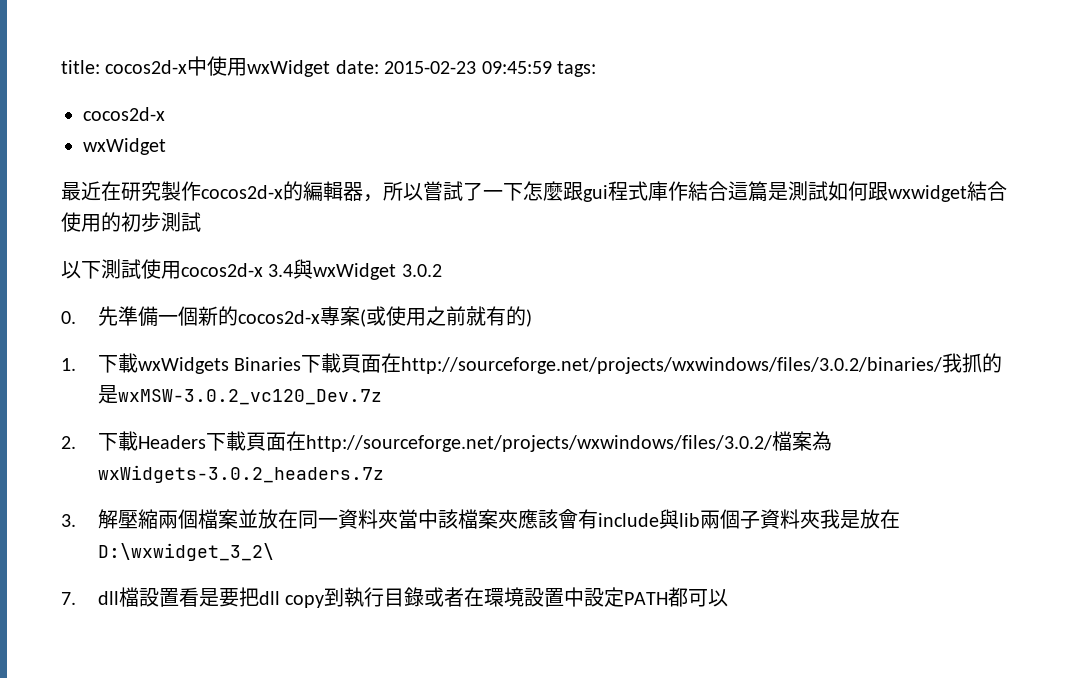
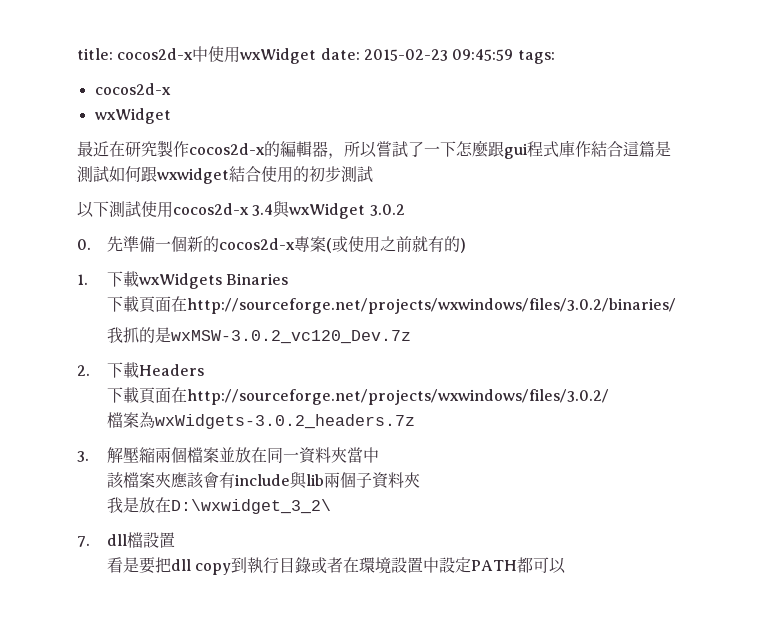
- 1.下載wxWidgets Binaries下載頁面在http://sourceforge.net/projects/wxwindows/files/3.0.2/binaries/我抓的是wxMSW-3.0.2_vc120_Dev.7z
+ 1.下載wxWidgets Binaries
+ 下載頁面在http://sourceforge.net/projects/wxwindows/files/3.0.2/binaries/
+ 我抓的是wxMSW-3.0.2_vc120_Dev.7z
- 2.下載Headers下載頁面在http://sourceforge.net/projects/wxwindows/files/3.0.2/檔案為wxWidgets-3.0.2_headers.7z
+ 2.下載Headers
+ 下載頁面在http://sourceforge.net/projects/wxwindows/files/3.0.2/
+ 檔案為wxWidgets-3.0.2_headers.7z
- 3.解壓縮兩個檔案並放在同一資料夾當中該檔案夾應該會有include與lib兩個子資料夾我是放在D:\wxwidget_3_2\
+ 3.解壓縮兩個檔案並放在同一資料夾當中
+ 該檔案夾應該會有include與lib兩個子資料夾
+ 我是放在D:\wxwidget_3_2\
- 7. dll檔設置看是要把dll copy到執行目錄或者在環境設置中設定PATH都可以
+ 7. dll檔設置
+ 看是要把dll copy到執行目錄或者在環境設置中設定PATH都可以

